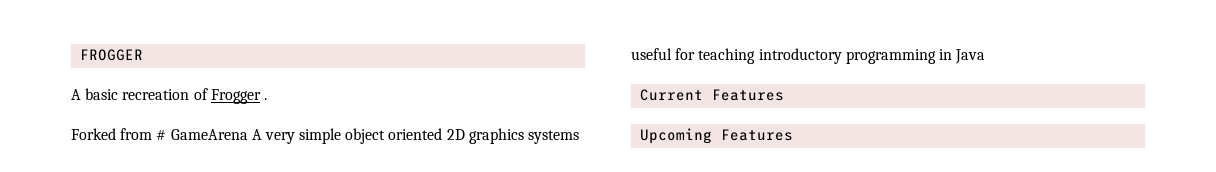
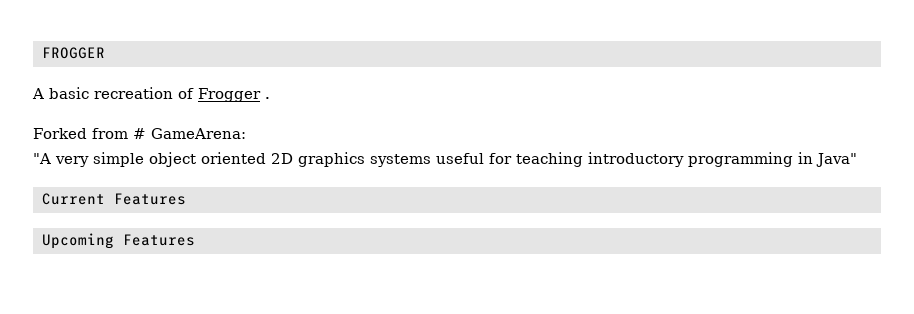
- Forked from # GameArena A very simple object oriented 2D graphics systems useful for teaching introductory programming in Java
+ Forked from # GameArena:
+ "A very simple object oriented 2D graphics systems useful for teaching introductory programming in Java"

